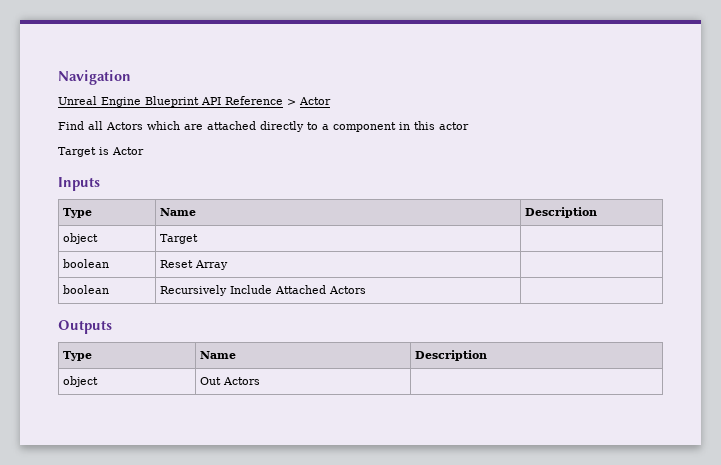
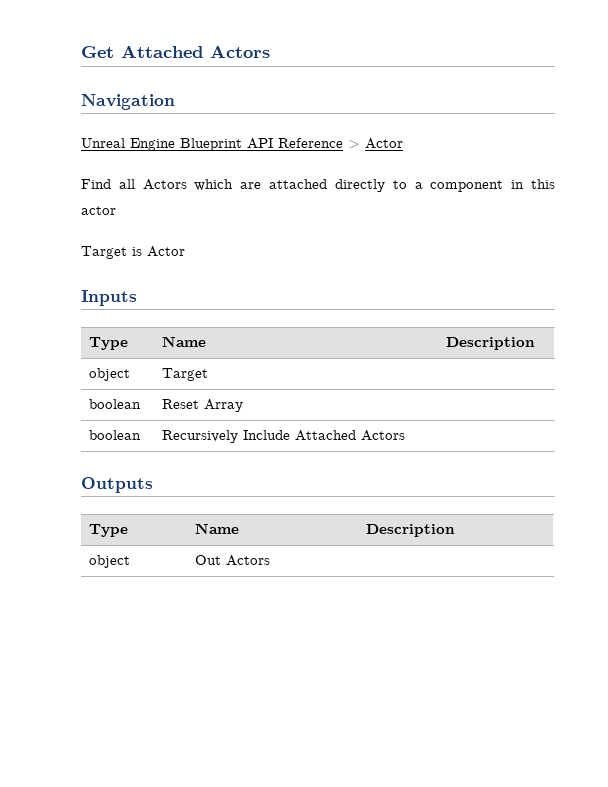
+ Get Attached Actors

